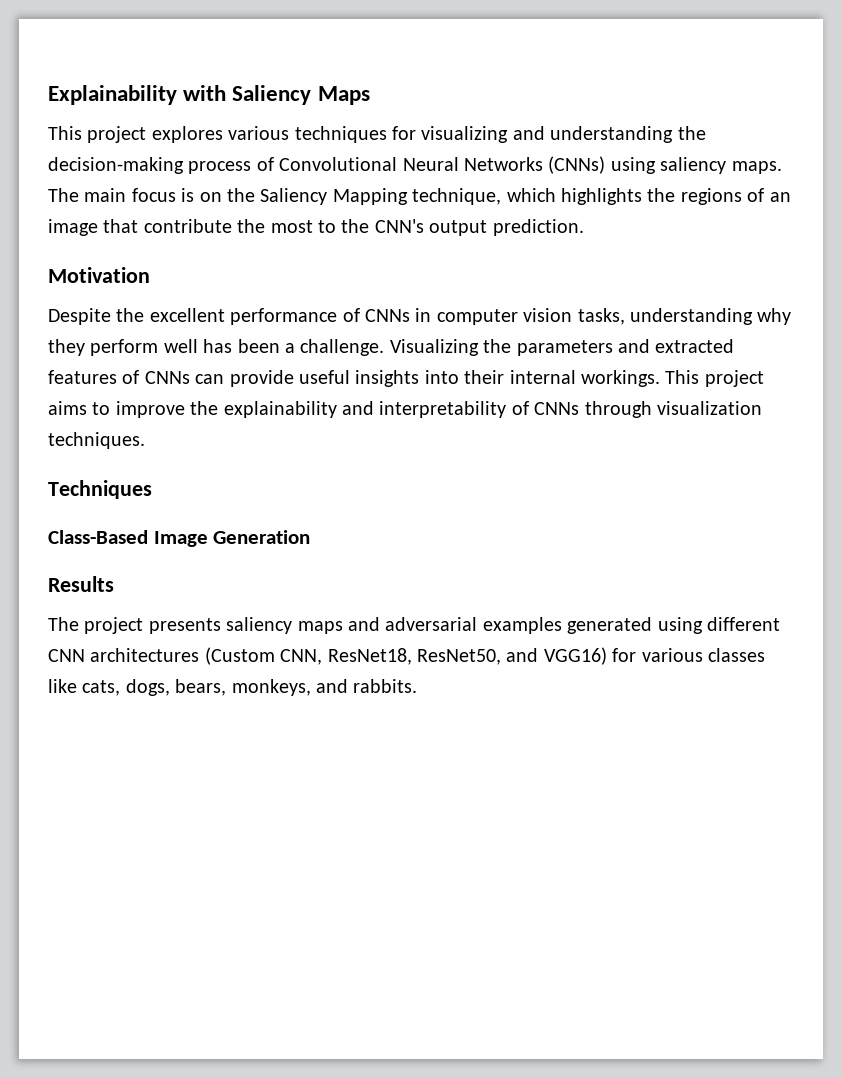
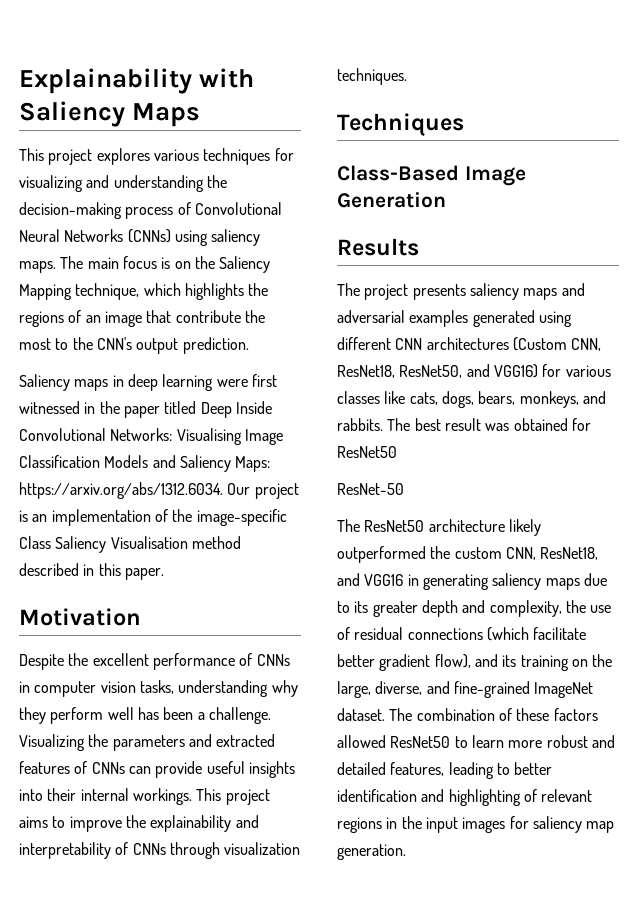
+ Saliency maps in deep learning were first witnessed in the paper titled Deep Inside Convolutional Networks: Visualising Image Classification Models and Saliency Maps: https://arxiv.org/abs/1312.6034. Our project is an implementation of the image-specific Class Saliency Visualisation method described in this paper.
+ The best result was obtained for ResNet50
+ ResNet-50
+ The ResNet50 architecture likely outperformed the custom CNN, ResNet18, and VGG16 in generating saliency maps due to its greater depth and complexity, the use of residual connections (which facilitate better gradient flow), and its training on the large, diverse, and fine-grained ImageNet dataset. The combination of these factors allowed ResNet50 to learn more robust and detailed features, leading to better identification and highlighting of relevant regions in the input images for saliency map generation.

